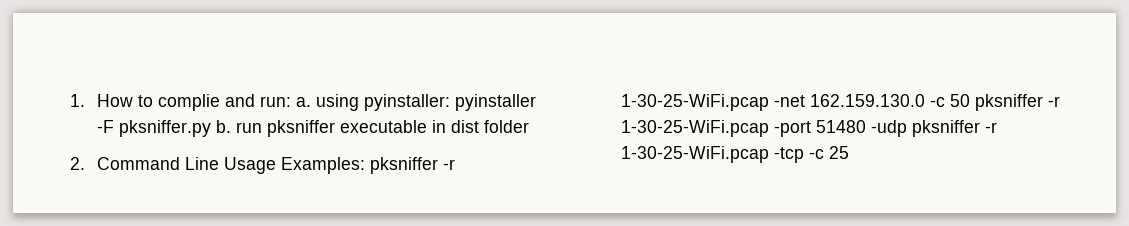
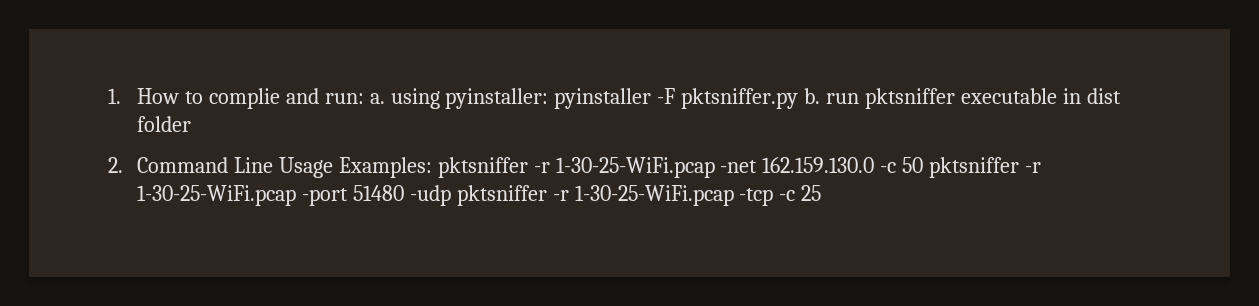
- 1. How to complie and run: a. using pyinstaller: pyinstaller -F pksniffer.py b. run pksniffer executable in dist folder
+ 1. How to complie and run: a. using pyinstaller: pyinstaller -F pktsniffer.py b. run pktsniffer executable in dist folder
- 2. Command Line Usage Examples: pksniffer -r 1-30-25-WiFi.pcap -net 162.159.130.0 -c 50 pksniffer -r 1-30-25-WiFi.pcap -port 51480 -udp pksniffer -r 1-30-25-WiFi.pcap -tcp -c 25
+ 2. Command Line Usage Examples: pktsniffer -r 1-30-25-WiFi.pcap -net 162.159.130.0 -c 50 pktsniffer -r 1-30-25-WiFi.pcap -port 51480 -udp pktsniffer -r 1-30-25-WiFi.pcap -tcp -c 25

